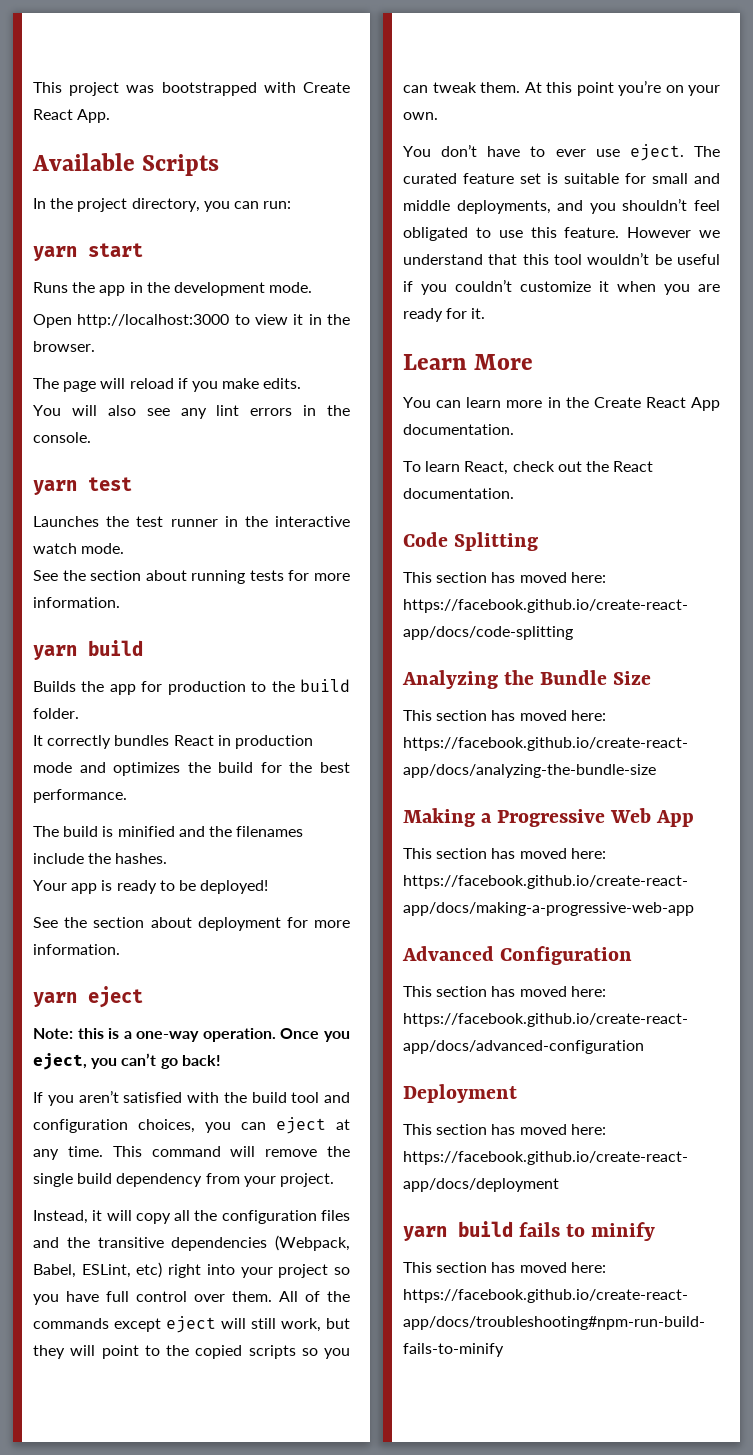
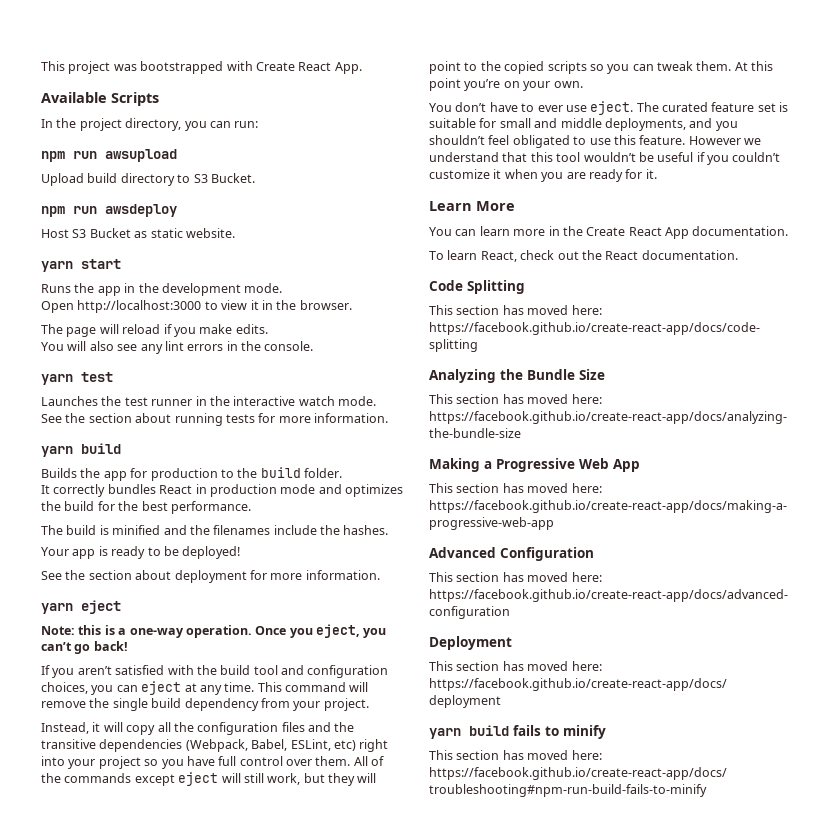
+ npm run awsupload
+ Upload build directory to S3 Bucket.
+ npm run awsdeploy
+ Host S3 Bucket as static website.

